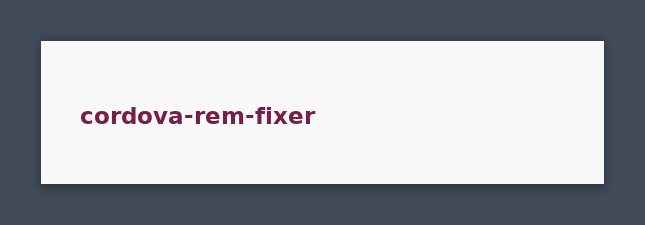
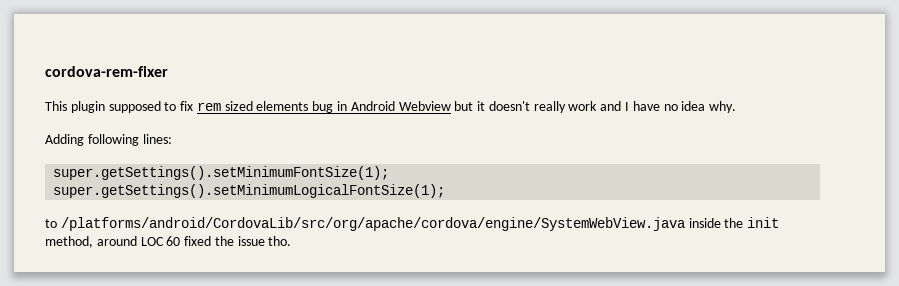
+ This plugin supposed to fix rem sized elements bug in Android Webview but it doesn't really work and I have no idea why.
+ Adding following lines:
+ super.getSettings().setMinimumFontSize(1);
+ super.getSettings().setMinimumLogicalFontSize(1);
+ to /platforms/android/CordovaLib/src/org/apache/cordova/engine/SystemWebView.java inside the init method, around LOC 60 fixed the issue tho.

